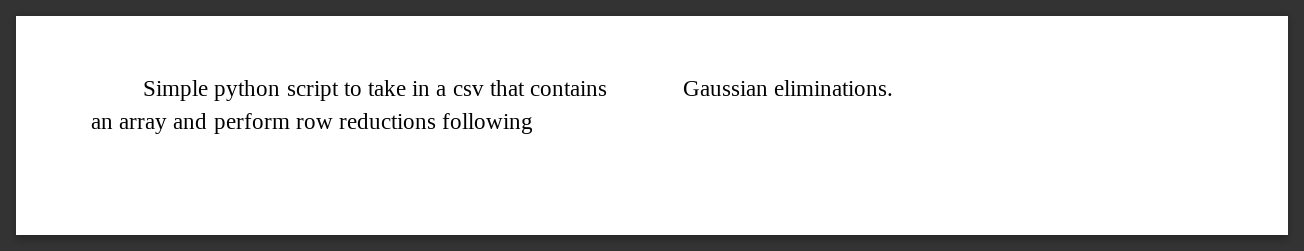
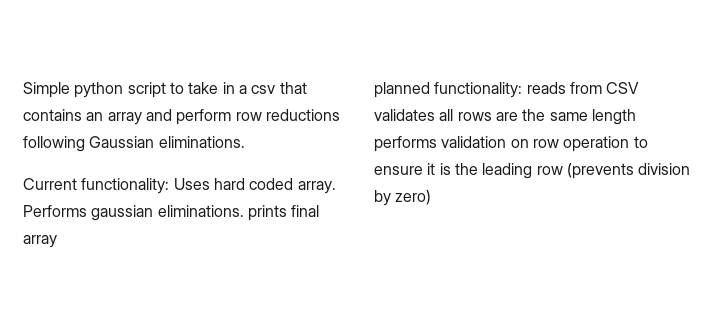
+ Current functionality: Uses hard coded array. Performs gaussian eliminations. prints final array
+ planned functionality: reads from CSV validates all rows are the same length performs validation on row operation to ensure it is the leading row (prevents division by zero)

